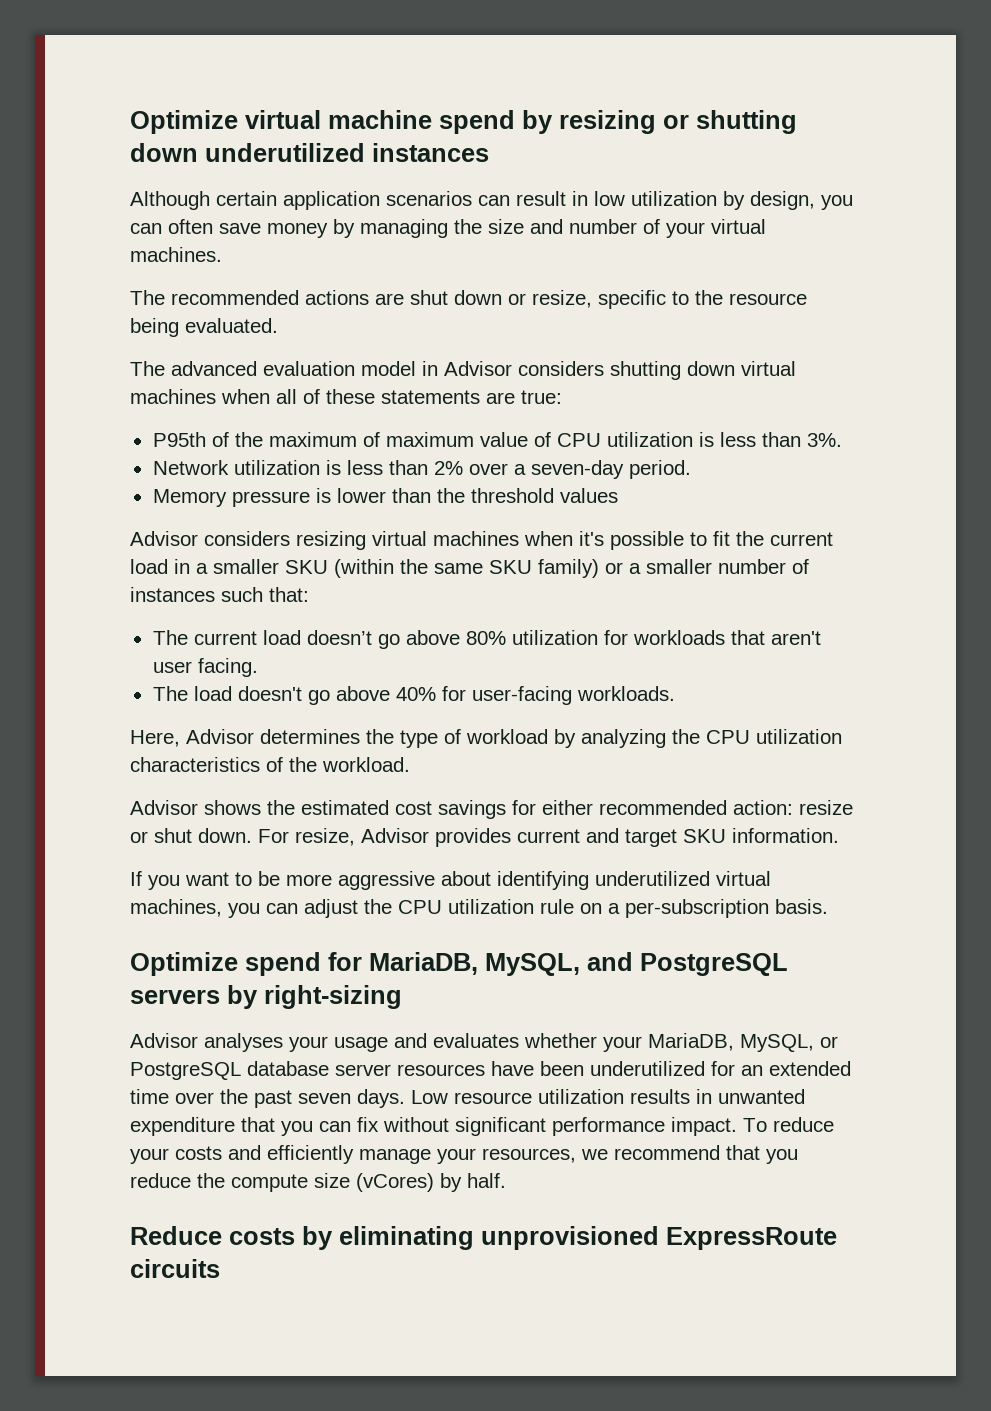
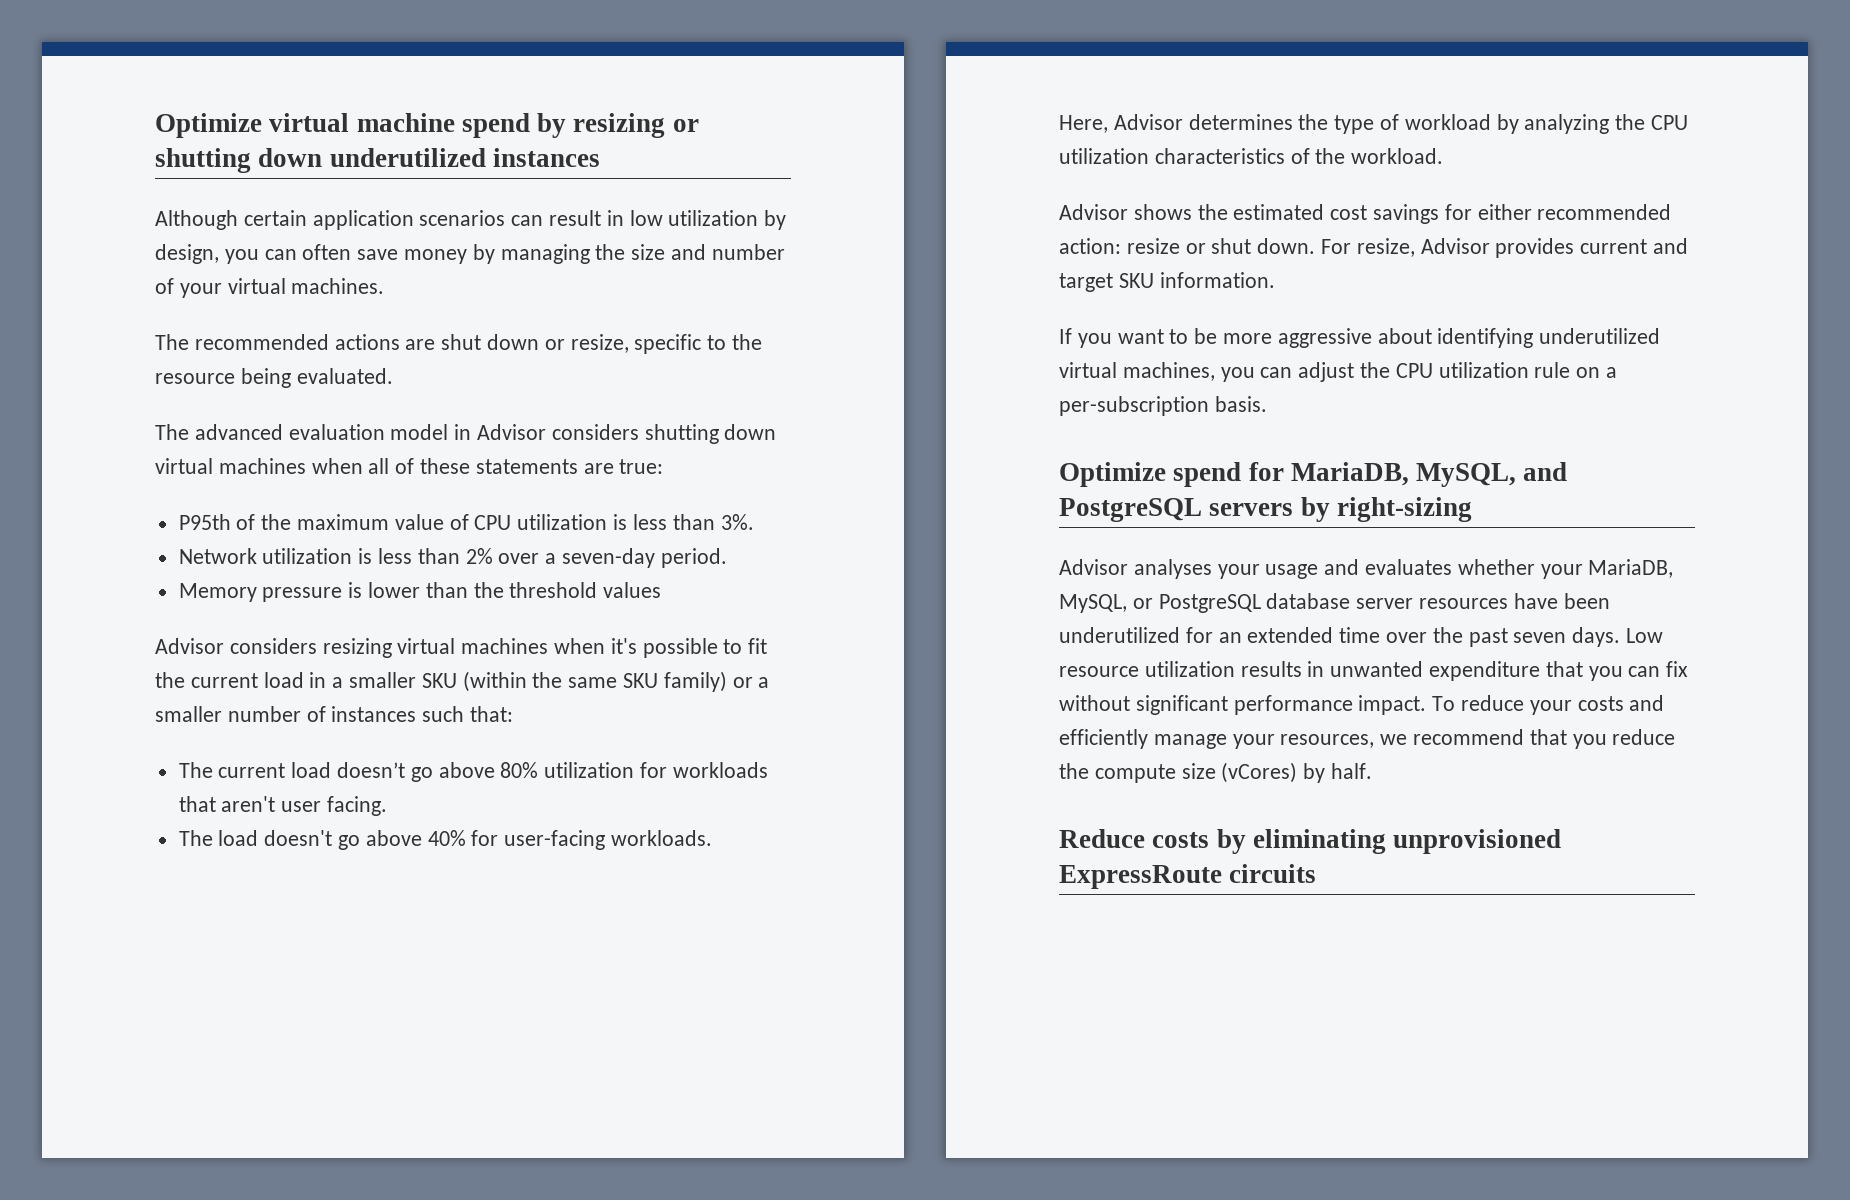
- P95th of the maximum of maximum value of CPU utilization is less than 3%.
+ P95th of the maximum value of CPU utilization is less than 3%.

